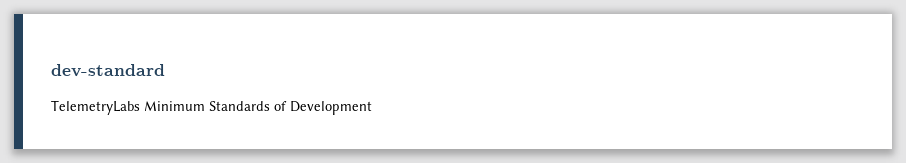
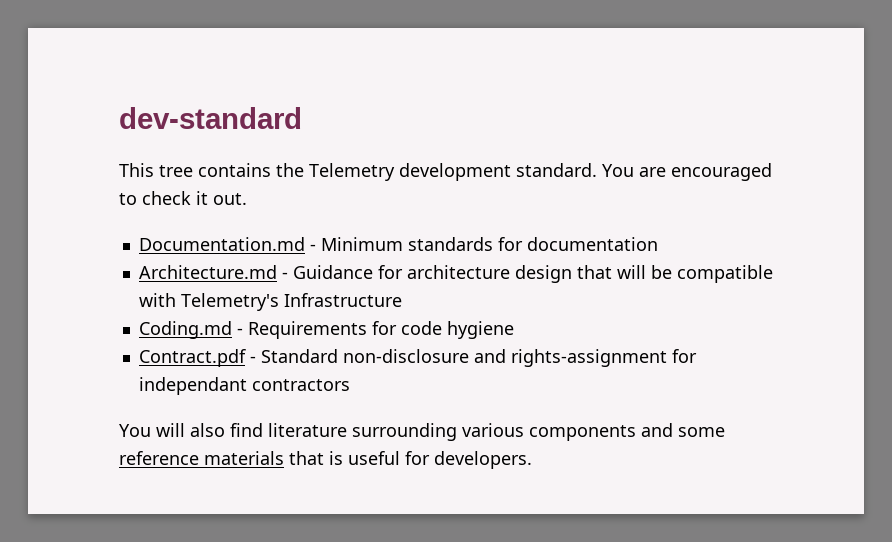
- TelemetryLabs Minimum Standards of Development
+ This tree contains the Telemetry development standard. You are encouraged to check it out.
+ Documentation.md - Minimum standards for documentation
+ Architecture.md - Guidance for architecture design that will be compatible with Telemetry's Infrastructure
+ Coding.md - Requirements for code hygiene
+ Contract.pdf - Standard non-disclosure and rights-assignment for independant contractors
+ You will also find literature surrounding various components and some reference materials that is useful for developers.

